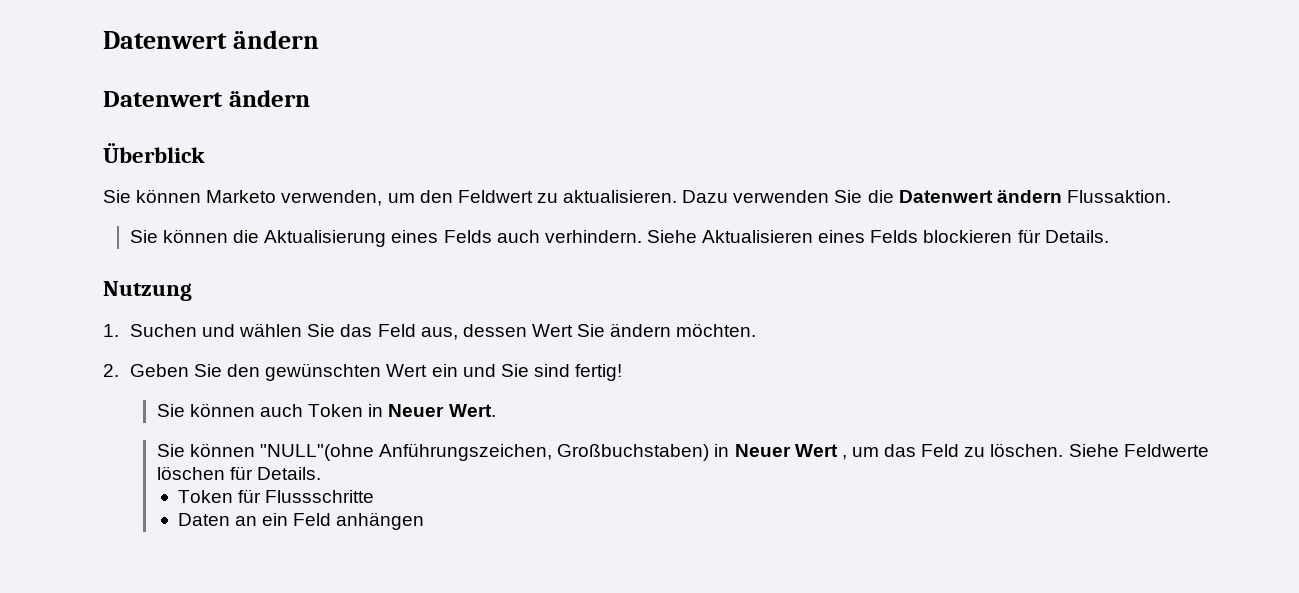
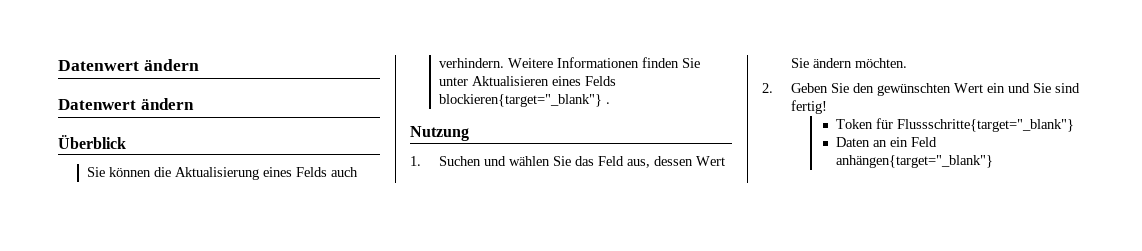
- Sie können Marketo verwenden, um den Feldwert zu aktualisieren. Dazu verwenden Sie die Datenwert ändern Flussaktion.
- Siehe Aktualisieren eines Felds blockieren für Details.
+ Weitere Informationen finden Sie unter Aktualisieren eines Felds blockieren{target="_blank"} .
- Sie können auch Token in Neuer Wert.
- Sie können "NULL"(ohne Anführungszeichen, Großbuchstaben) in Neuer Wert , um das Feld zu löschen. Siehe Feldwerte löschen für Details.
- Token für Flussschritte
+ Token für Flussschritte{target="_blank"}
- Daten an ein Feld anhängen
+ Daten an ein Feld anhängen{target="_blank"}

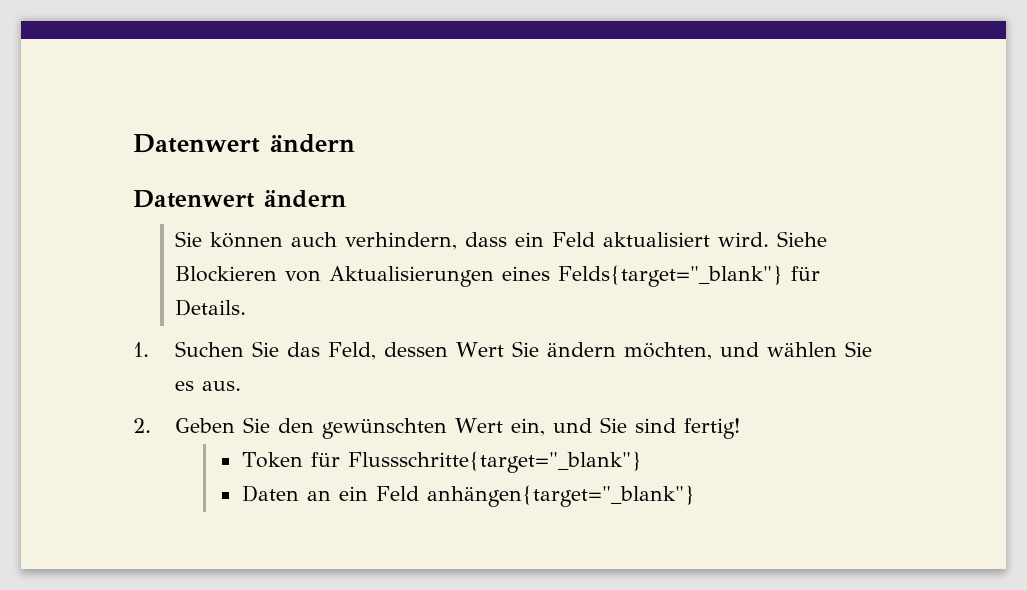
- Überblick
- Sie können die Aktualisierung eines Felds auch verhindern. Weitere Informationen finden Sie unter Aktualisieren eines Felds blockieren{target="_blank"} .
- Nutzung
- 1. Suchen und wählen Sie das Feld aus, dessen Wert Sie ändern möchten.
+ Sie können auch verhindern, dass ein Feld aktualisiert wird. Siehe Blockieren von Aktualisierungen eines Felds{target="_blank"} für Details.
+ 1. Suchen Sie das Feld, dessen Wert Sie ändern möchten, und wählen Sie es aus.
- 2. Geben Sie den gewünschten Wert ein und Sie sind fertig!
+ 2. Geben Sie den gewünschten Wert ein, und Sie sind fertig!

